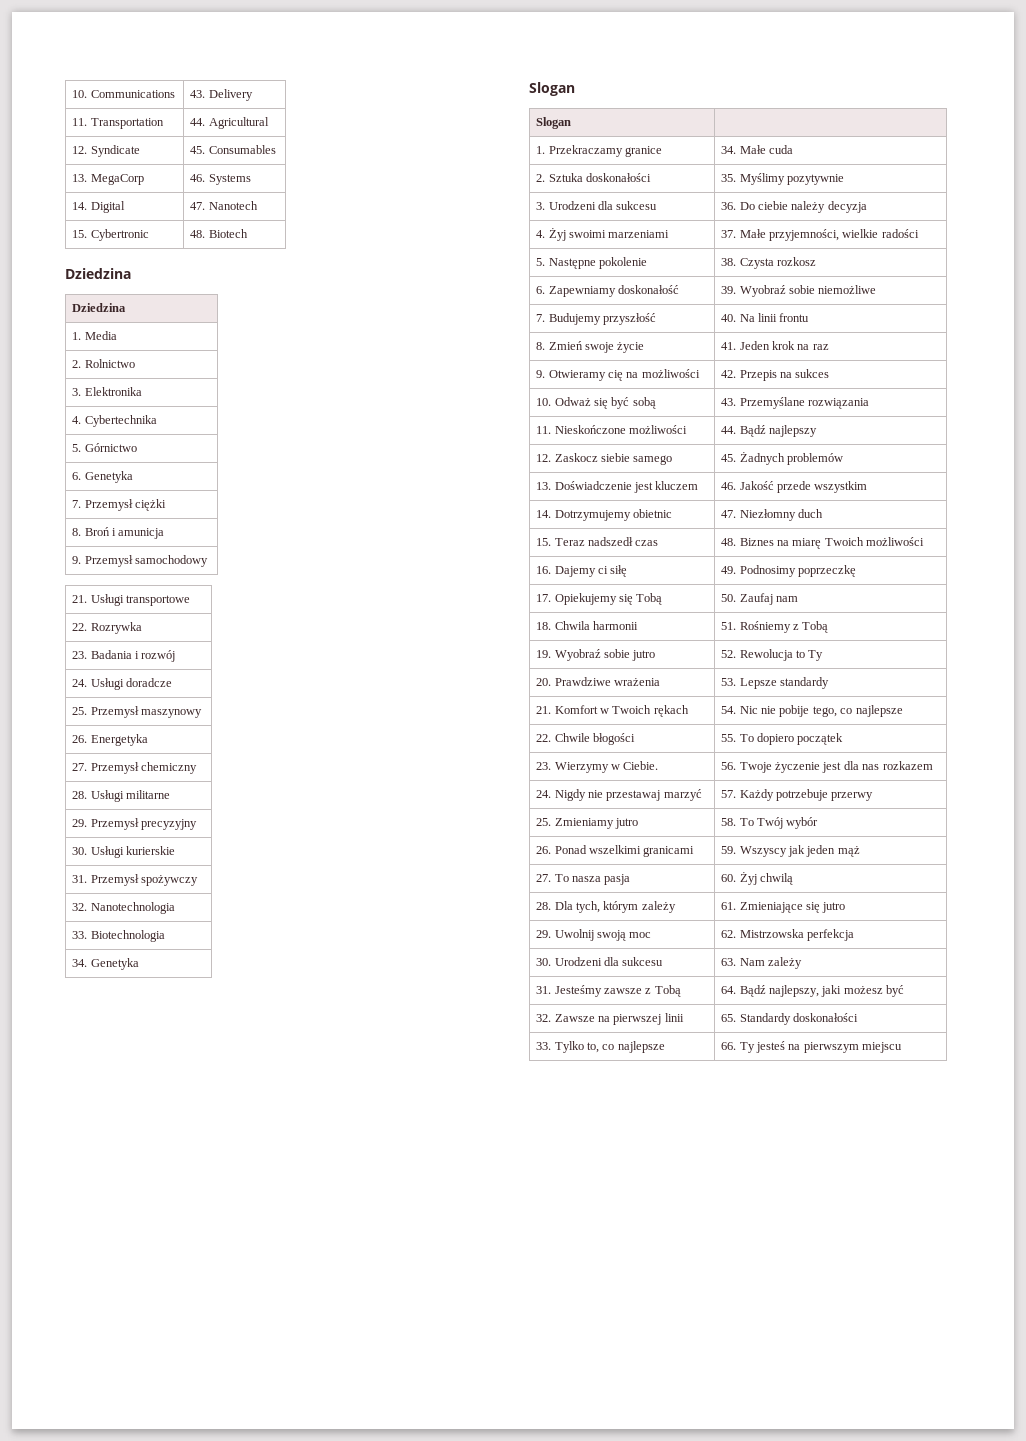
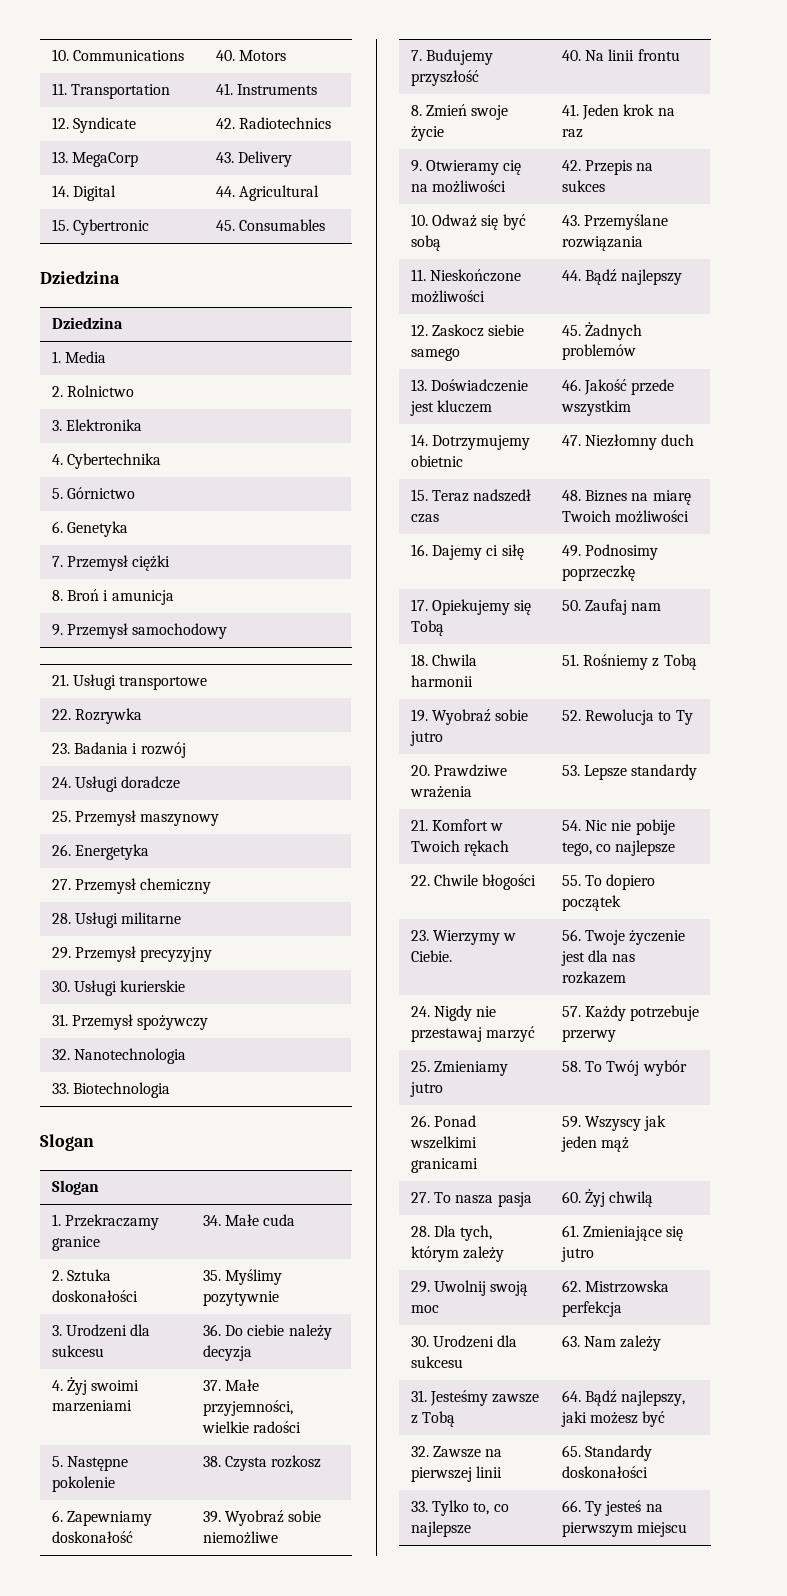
- 10. Communications | 43. Delivery
+ 10. Communications | 40. Motors
+ 11. Transportation | 41. Instruments
+ 12. Syndicate | 42. Radiotechnics
+ 13. MegaCorp | 43. Delivery
- 11. Transportation | 44. Agricultural
+ 14. Digital | 44. Agricultural
- 12. Syndicate | 45. Consumables
+ 15. Cybertronic | 45. Consumables
- 13. MegaCorp | 46. Systems
- 14. Digital | 47. Nanotech
- 15. Cybertronic | 48. Biotech
- 34. Genetyka

